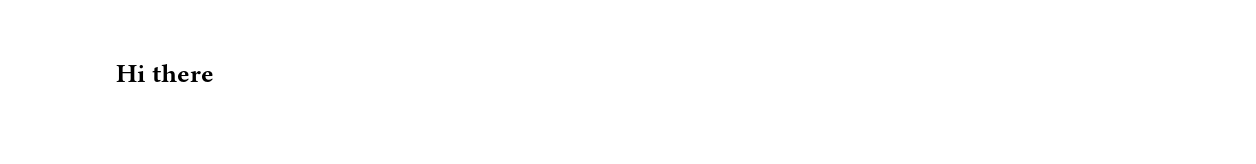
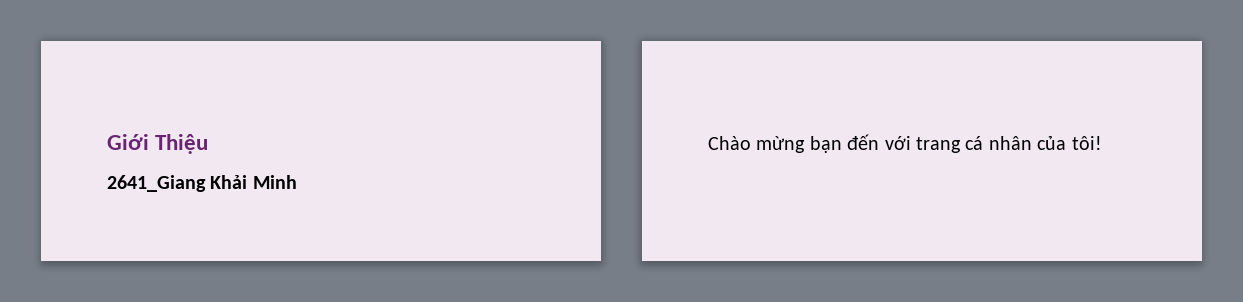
- Hi there
+ Giới Thiệu
+ 2641_Giang Khải Minh
+ Chào mừng bạn đến với trang cá nhân của tôi!

